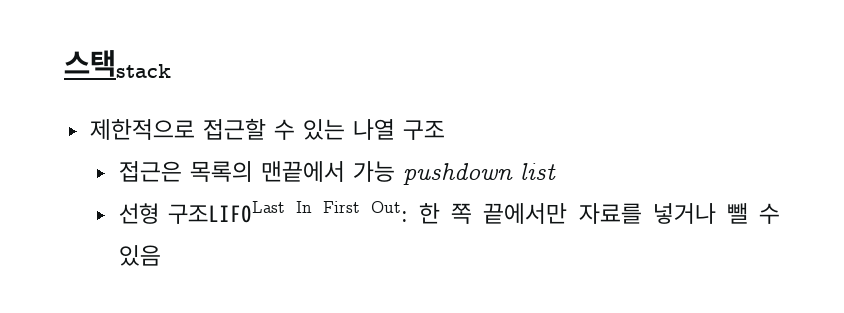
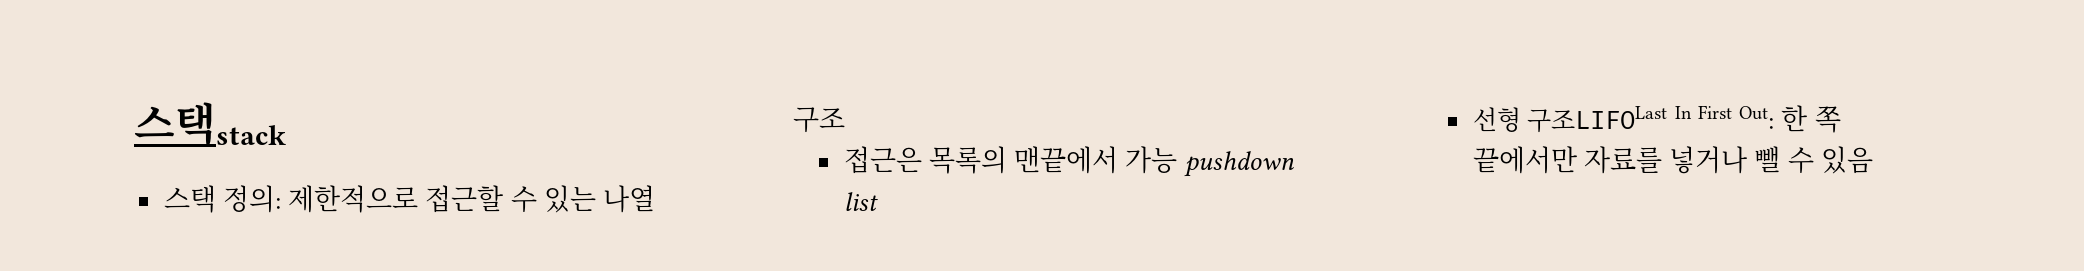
- 제한적으로 접근할 수 있는 나열 구조
+ 스택 정의: 제한적으로 접근할 수 있는 나열 구조

